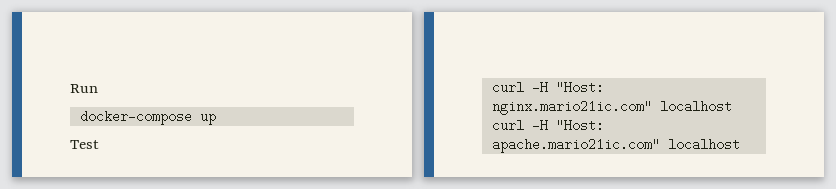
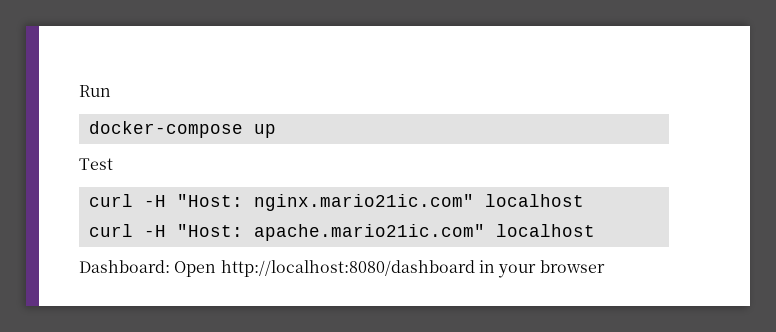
+ Dashboard: Open http://localhost:8080/dashboard in your browser

